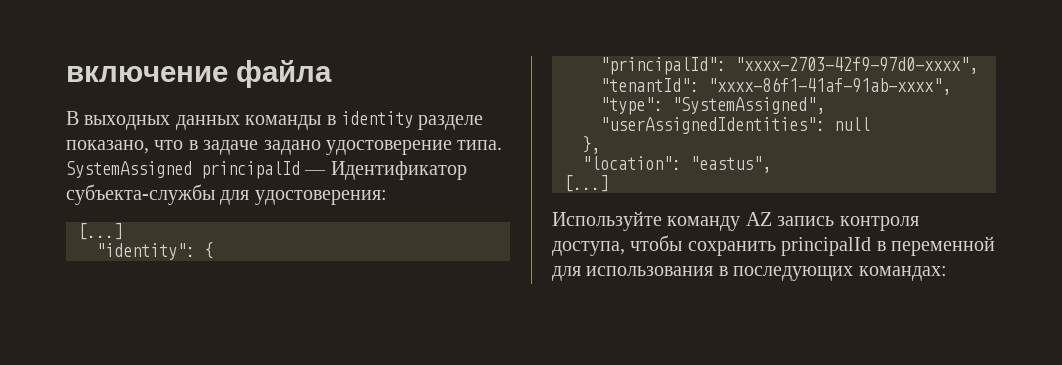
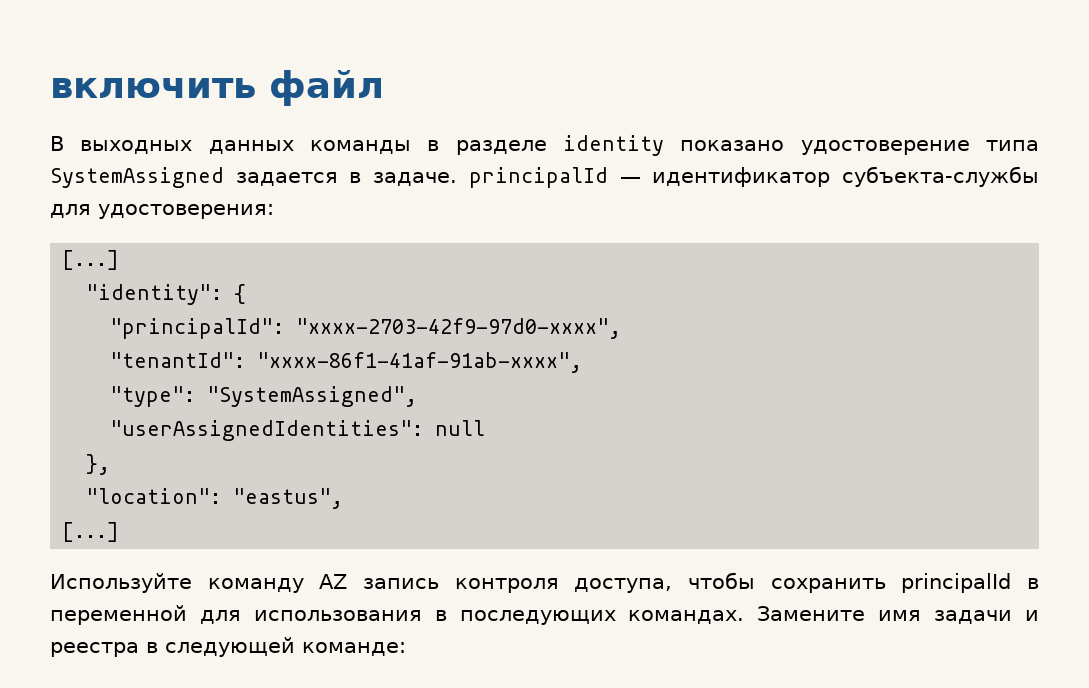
- включение файла
+ включить файл
- В выходных данных команды в identity разделе показано, что в задаче задано удостоверение типа. SystemAssigned principalId — Идентификатор субъекта-службы для удостоверения:
+ В выходных данных команды в разделе identity показано удостоверение типа SystemAssigned задается в задаче. principalId — идентификатор субъекта-службы для удостоверения:
- Используйте команду AZ запись контроля доступа, чтобы сохранить principalId в переменной для использования в последующих командах:
+ Используйте команду AZ запись контроля доступа, чтобы сохранить principalId в переменной для использования в последующих командах. Замените имя задачи и реестра в следующей команде:

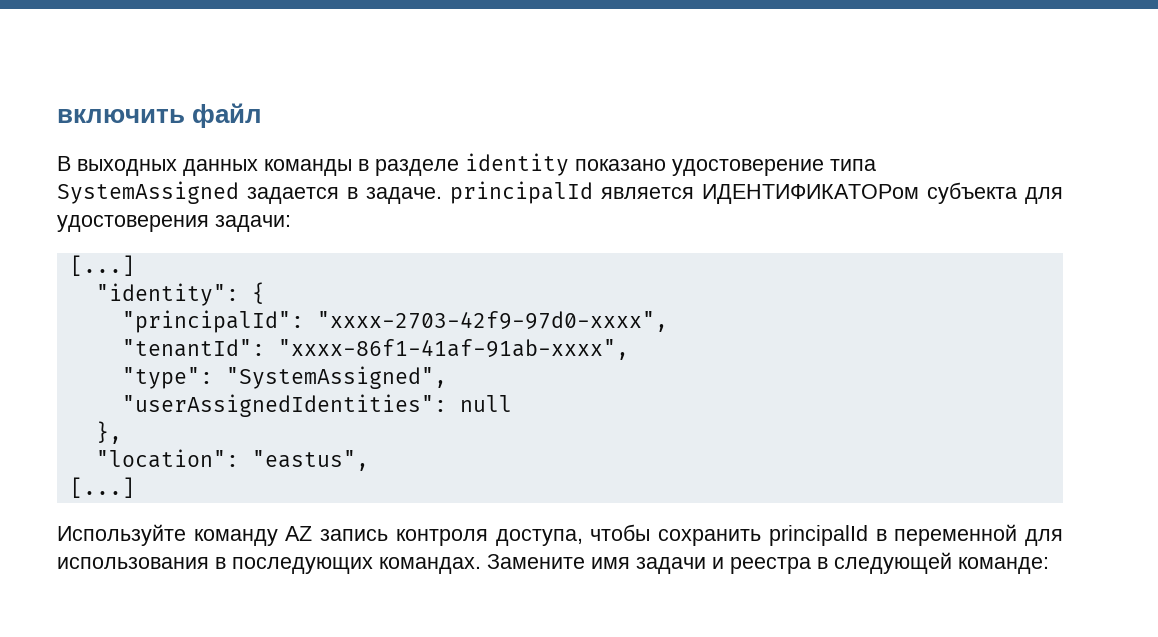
- В выходных данных команды в разделе identity показано удостоверение типа SystemAssigned задается в задаче. principalId — идентификатор субъекта-службы для удостоверения:
+ В выходных данных команды в разделе identity показано удостоверение типа SystemAssigned задается в задаче. principalId является ИДЕНТИФИКАТОРом субъекта для удостоверения задачи:

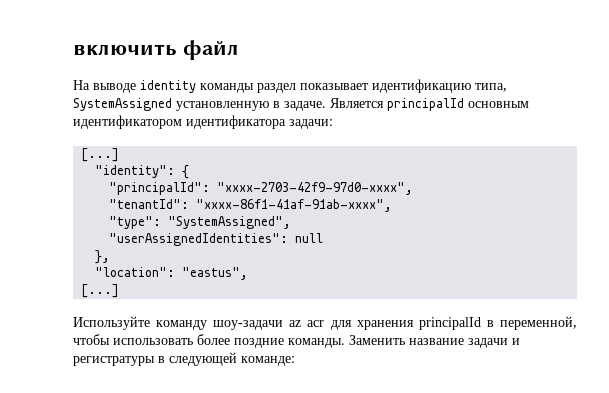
- В выходных данных команды в разделе identity показано удостоверение типа SystemAssigned задается в задаче. principalId является ИДЕНТИФИКАТОРом субъекта для удостоверения задачи:
+ На выводе identity команды раздел показывает идентификацию типа, SystemAssigned установленную в задаче. Является principalId основным идентификатором идентификатора задачи:
- Используйте команду AZ запись контроля доступа, чтобы сохранить principalId в переменной для использования в последующих командах. Замените имя задачи и реестра в следующей команде:
+ Используйте команду шоу-задачи az acr для хранения principalId в переменной, чтобы использовать более поздние команды. Заменить название задачи и регистратуры в следующей команде:

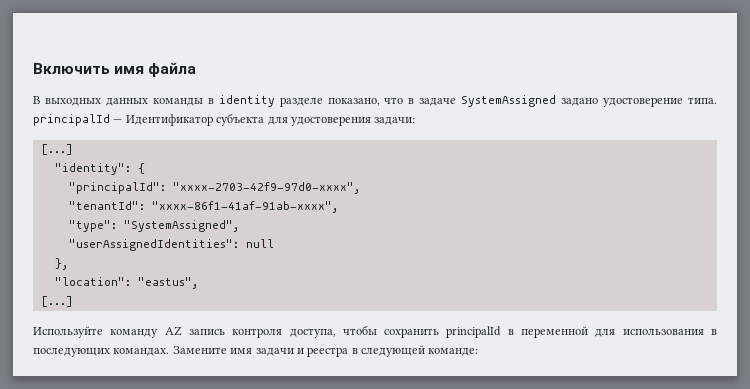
- включить файл
- На выводе identity команды раздел показывает идентификацию типа, SystemAssigned установленную в задаче. Является principalId основным идентификатором идентификатора задачи:
+ Включить имя файла
+ В выходных данных команды в identity разделе показано, что в задаче SystemAssigned задано удостоверение типа. principalId — Идентификатор субъекта для удостоверения задачи:
- Используйте команду шоу-задачи az acr для хранения principalId в переменной, чтобы использовать более поздние команды. Заменить название задачи и регистратуры в следующей команде:
+ Используйте команду AZ запись контроля доступа, чтобы сохранить principalId в переменной для использования в последующих командах. Замените имя задачи и реестра в следующей команде:

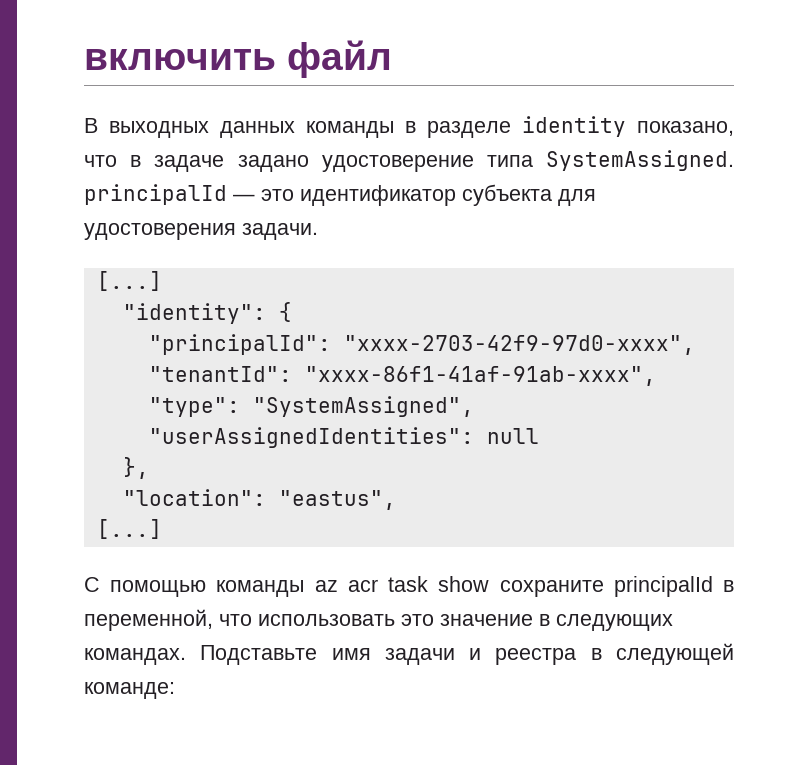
- Включить имя файла
+ включить файл
- В выходных данных команды в identity разделе показано, что в задаче SystemAssigned задано удостоверение типа. principalId — Идентификатор субъекта для удостоверения задачи:
+ В выходных данных команды в разделе identity показано, что в задаче задано удостоверение типа SystemAssigned. principalId — это идентификатор субъекта для удостоверения задачи.
- Используйте команду AZ запись контроля доступа, чтобы сохранить principalId в переменной для использования в последующих командах. Замените имя задачи и реестра в следующей команде:
+ С помощью команды az acr task show сохраните principalId в переменной, что использовать это значение в следующих командах. Подставьте имя задачи и реестра в следующей команде:

